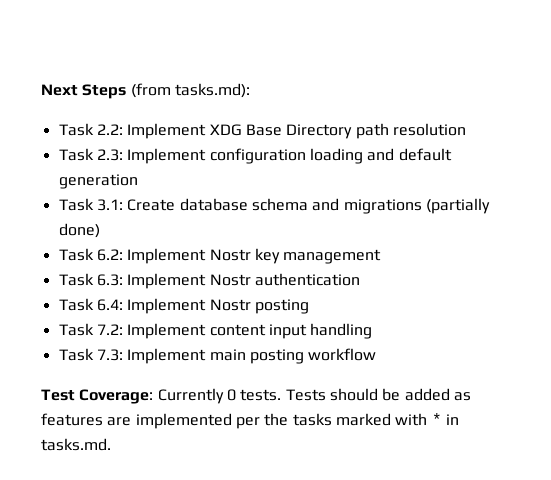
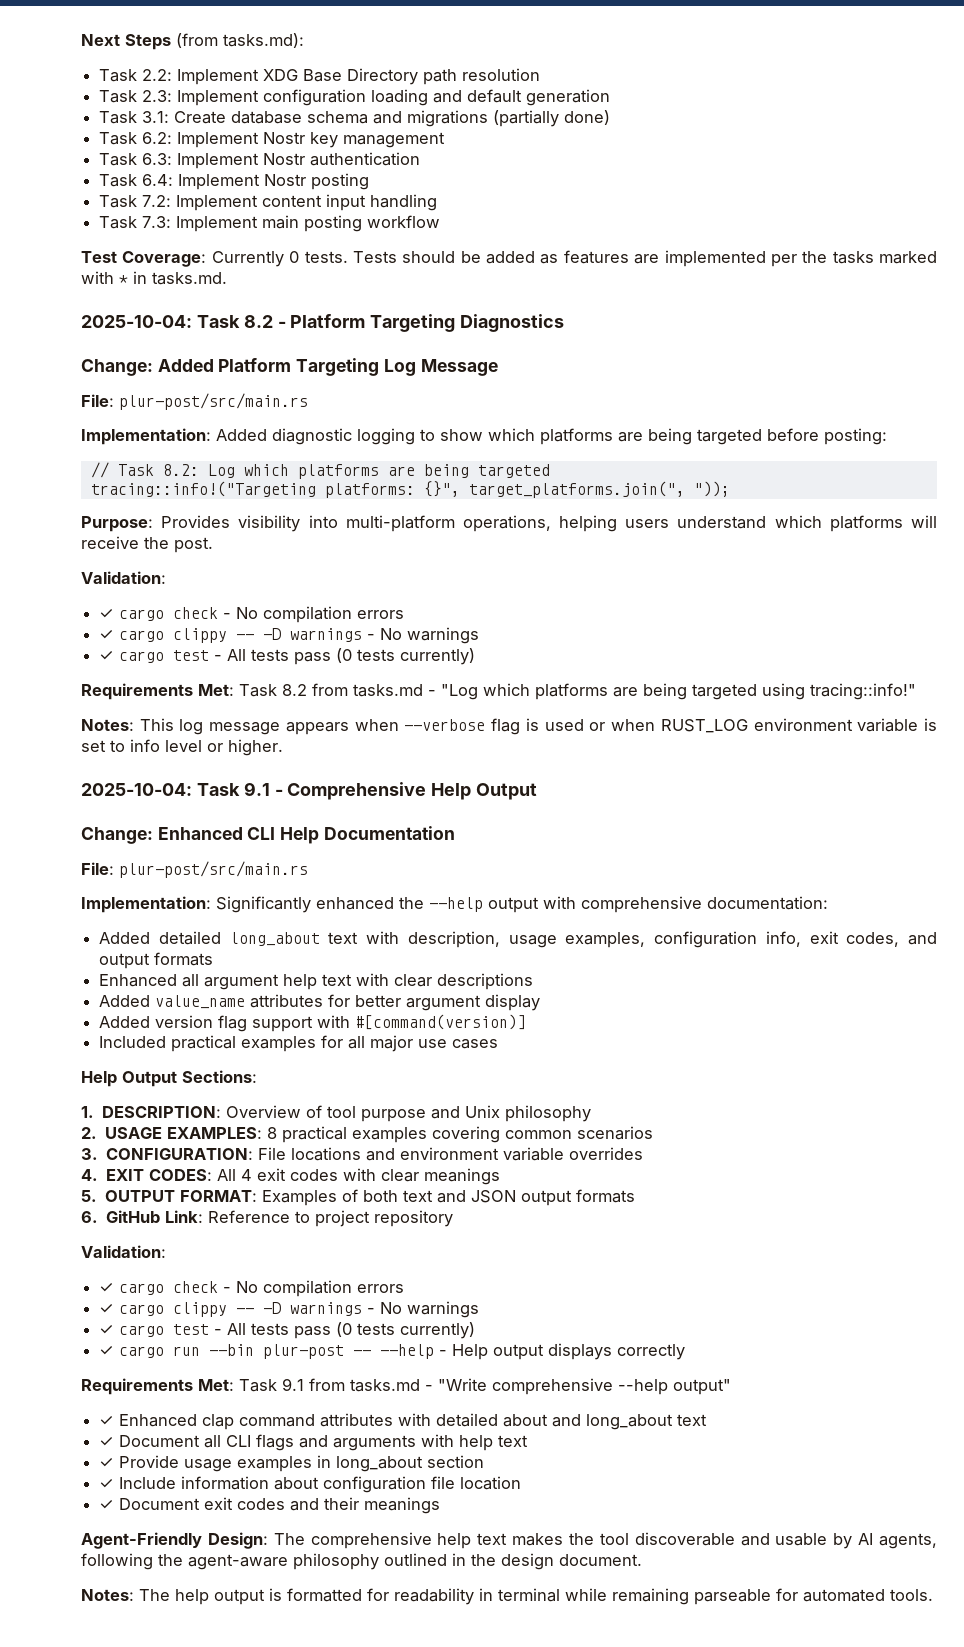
+ 2025-10-04: Task 8.2 - Platform Targeting Diagnostics
+ Change: Added Platform Targeting Log Message
+ File: plur-post/src/main.rs
+ Implementation: Added diagnostic logging to show which platforms are being targeted before posting:
+ // Task 8.2: Log which platforms are being targeted
+ tracing::info!("Targeting platforms: {}", target_platforms.join(", "));
+ Purpose: Provides visibility into multi-platform operations, helping users understand which platforms will receive the post.
+ Validation:
+ ✓ cargo check - No compilation errors
+ ✓ cargo clippy -- -D warnings - No warnings
+ ✓ cargo test - All tests pass (0 tests currently)
+ Requirements Met: Task 8.2 from tasks.md - "Log which platforms are being targeted using tracing::info!"
+ Notes: This log message appears when --verbose flag is used or when RUST_LOG environment variable is set to info level or higher.
+ 2025-10-04: Task 9.1 - Comprehensive Help Output
+ Change: Enhanced CLI Help Documentation
+ File: plur-post/src/main.rs
+ Implementation: Significantly enhanced the --help output with comprehensive documentation:
+ Added detailed long_about text with description, usage examples, configuration info, exit codes, and output formats
+ Enhanced all argument help text with clear descriptions
+ Added value_name attributes for better argument display
+ Added version flag support with #[command(version)]
+ Included practical examples for all major use cases
+ Help Output Sections:
+ 1. DESCRIPTION: Overview of tool purpose and Unix philosophy
+ 2. USAGE EXAMPLES: 8 practical examples covering common scenarios
+ 3. CONFIGURATION: File locations and environment variable overrides
+ 4. EXIT CODES: All 4 exit codes with clear meanings
+ 5. OUTPUT FORMAT: Examples of both text and JSON output formats
+ 6. GitHub Link: Reference to project repository
+ Validation:
+ ✓ cargo check - No compilation errors
+ ✓ cargo clippy -- -D warnings - No warnings
+ ✓ cargo test - All tests pass (0 tests currently)
+ ✓ cargo run --bin plur-post -- --help - Help output displays correctly
+ Requirements Met: Task 9.1 from tasks.md - "Write comprehensive --help output"
+ ✓ Enhanced clap command attributes with detailed about and long_about text
+ ✓ Document all CLI flags and arguments with help text
+ ✓ Provide usage examples in long_about section
+ ✓ Include information about configuration file location
+ ✓ Document exit codes and their meanings
+ Agent-Friendly Design: The comprehensive help text makes the tool discoverable and usable by AI agents, following the agent-aware philosophy outlined in the design document.
+ Notes: The help output is formatted for readability in terminal while remaining parseable for automated tools.

